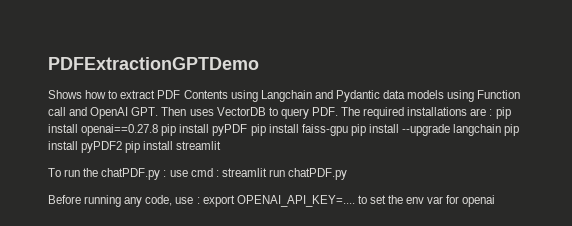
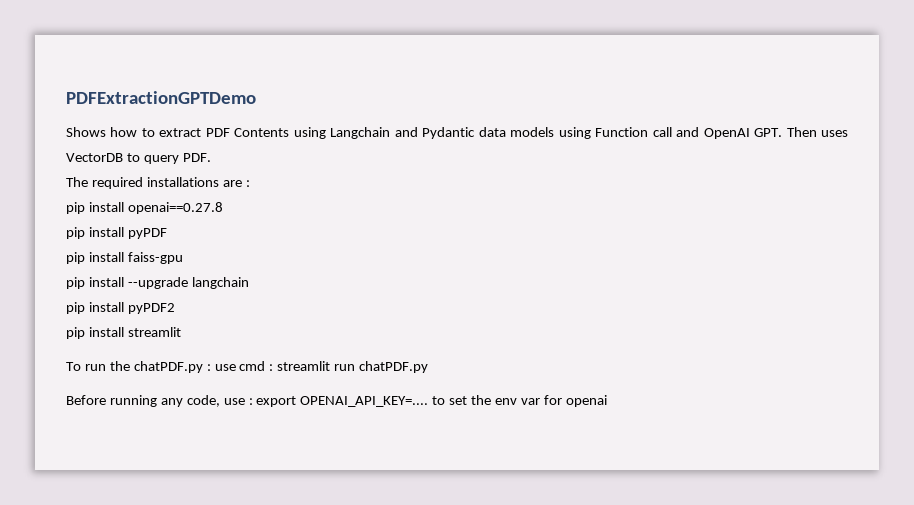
- Shows how to extract PDF Contents using Langchain and Pydantic data models using Function call and OpenAI GPT. Then uses VectorDB to query PDF. The required installations are : pip install openai==0.27.8 pip install pyPDF pip install faiss-gpu pip install --upgrade langchain pip install pyPDF2 pip install streamlit
+ Shows how to extract PDF Contents using Langchain and Pydantic data models using Function call and OpenAI GPT. Then uses VectorDB to query PDF.
+ The required installations are :
+ pip install openai==0.27.8
+ pip install pyPDF
+ pip install faiss-gpu
+ pip install --upgrade langchain
+ pip install pyPDF2
+ pip install streamlit

